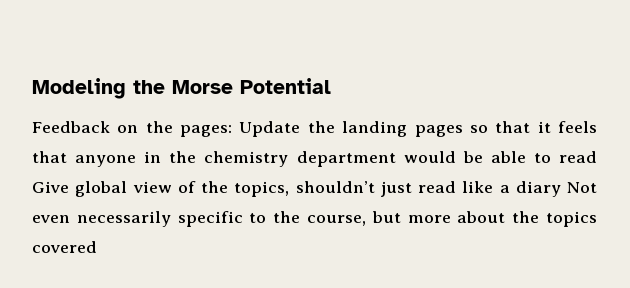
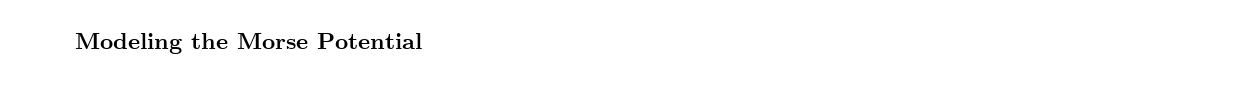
- Feedback on the pages: Update the landing pages so that it feels that anyone in the chemistry department would be able to read Give global view of the topics, shouldn’t just read like a diary Not even necessarily specific to the course, but more about the topics covered

